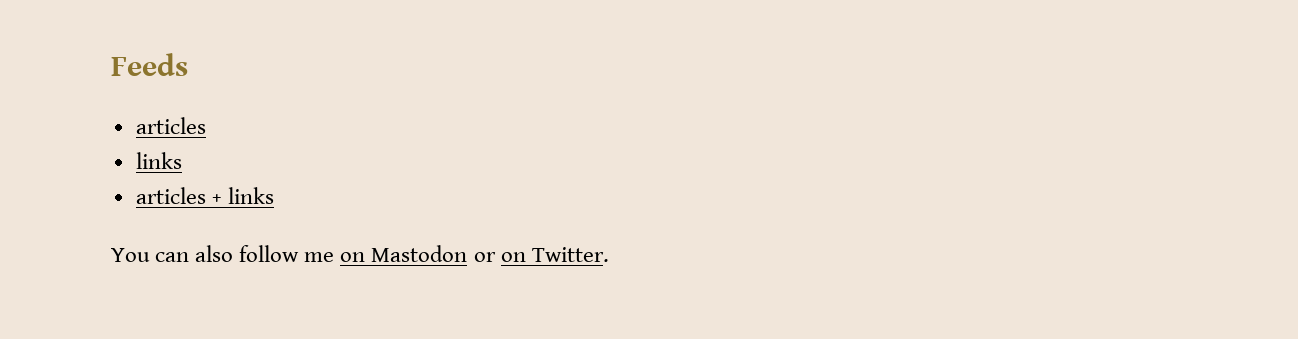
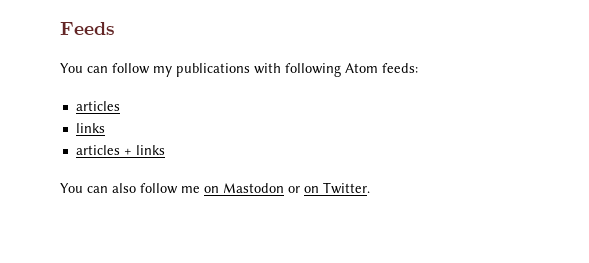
+ You can follow my publications with following Atom feeds:

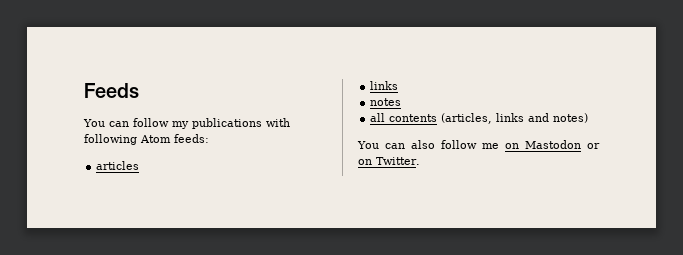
- articles + links
+ notes
+ all contents (articles, links and notes)

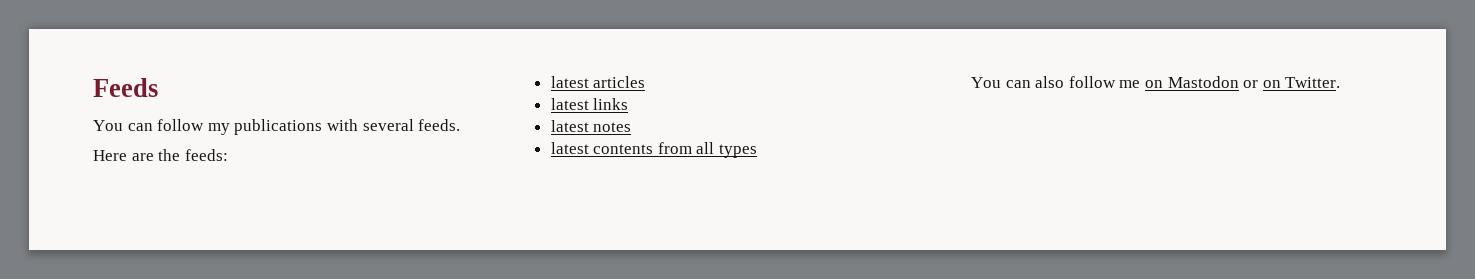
- You can follow my publications with following Atom feeds:
+ You can follow my publications with several feeds.
+ Here are the feeds:
- articles
- links
+ latest articles
+ latest links
- notes
+ latest notes
- all contents (articles, links and notes)
+ latest contents from all types

